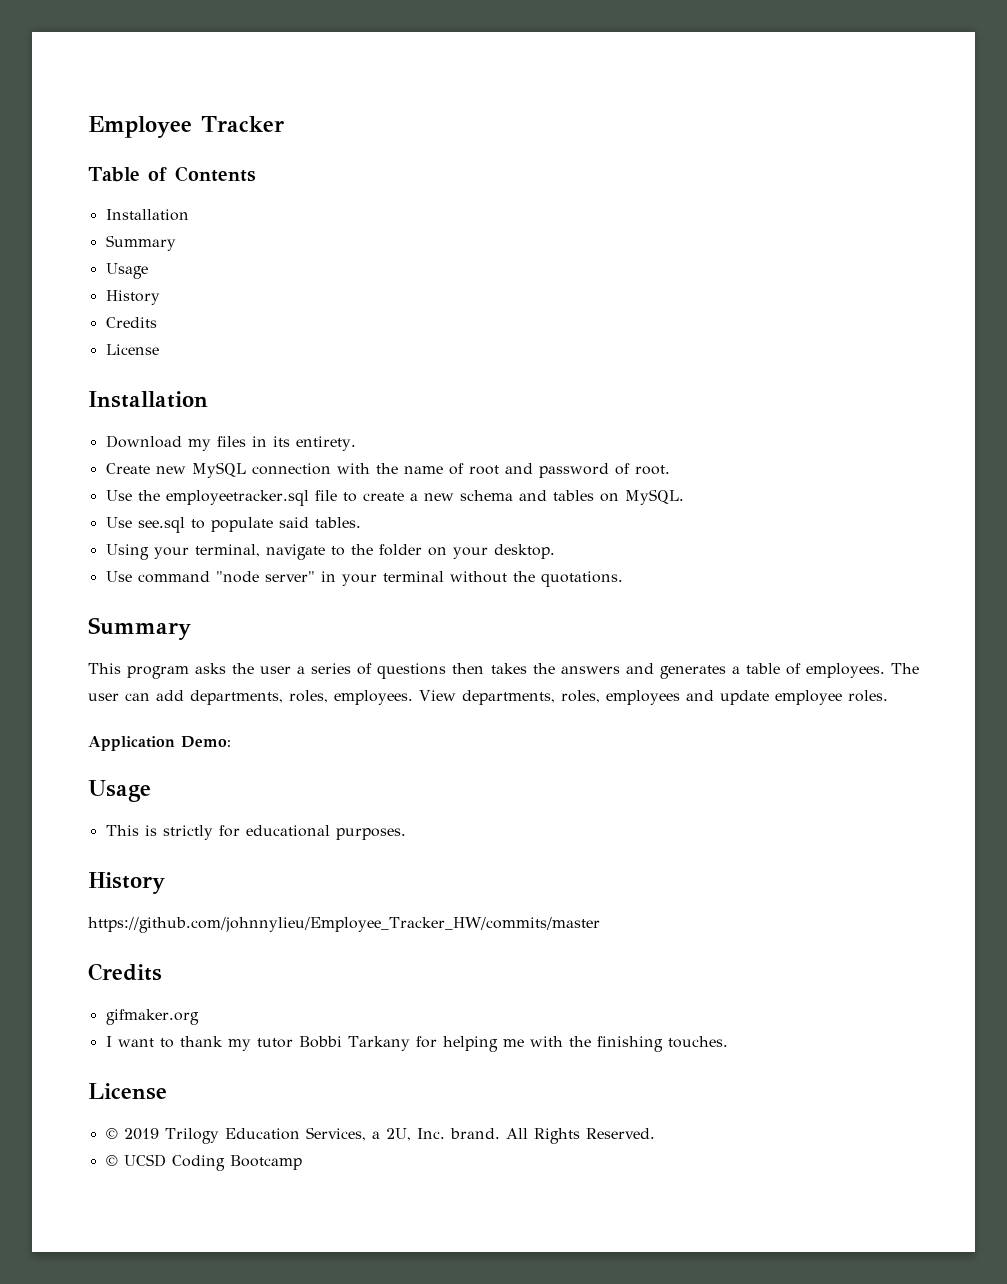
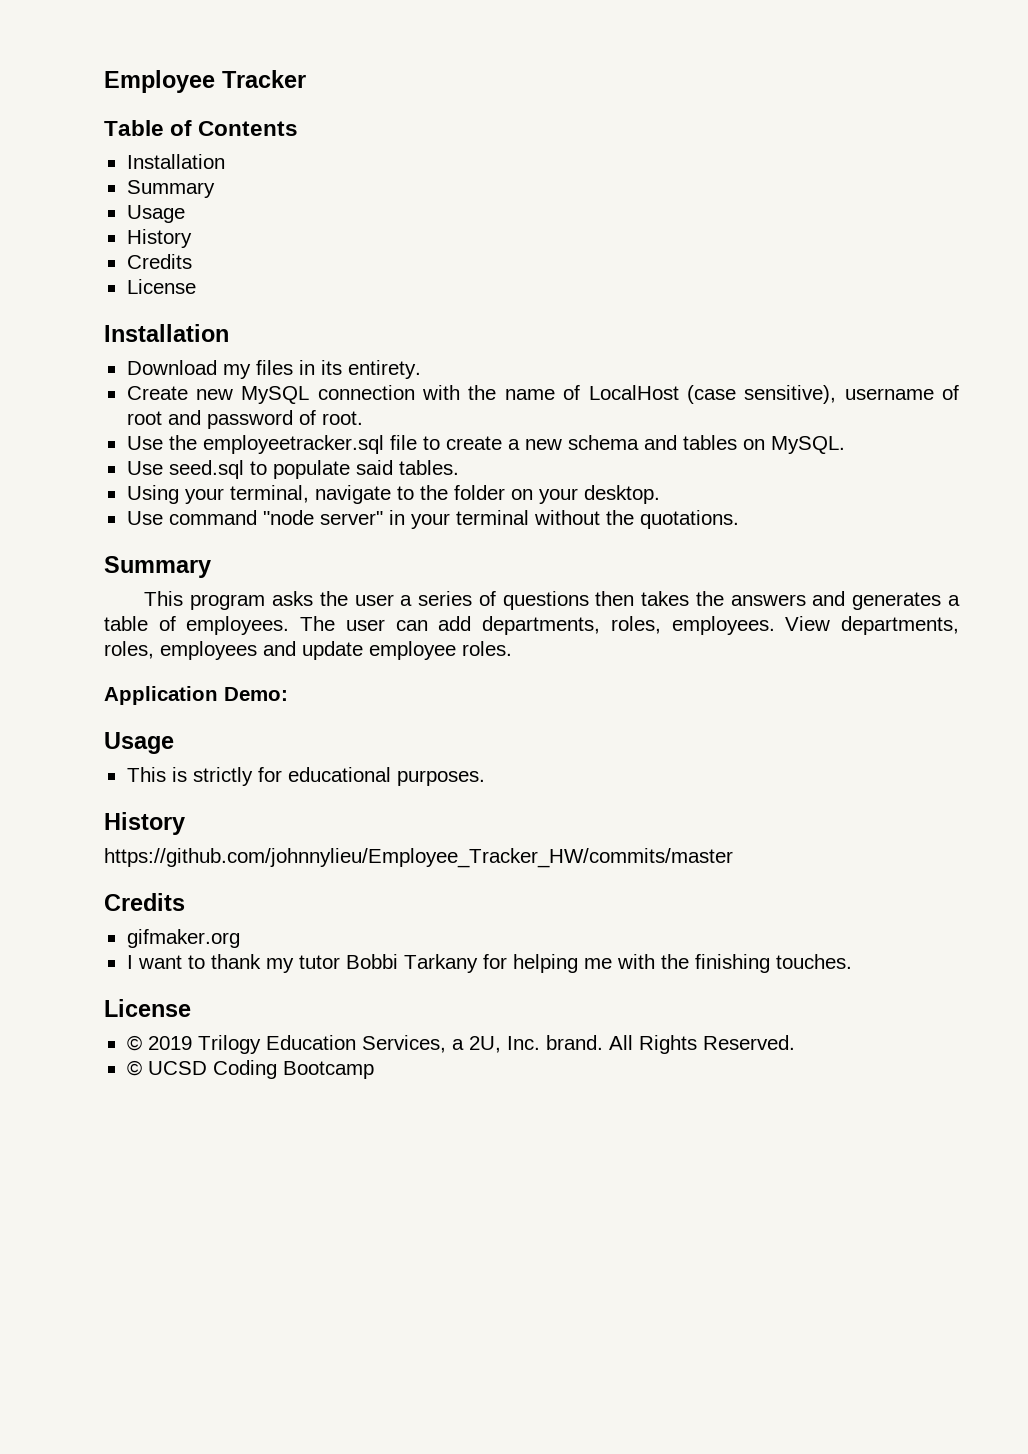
- Create new MySQL connection with the name of root and password of root.
+ Create new MySQL connection with the name of LocalHost (case sensitive), username of root and password of root.
- Use see.sql to populate said tables.
+ Use seed.sql to populate said tables.

